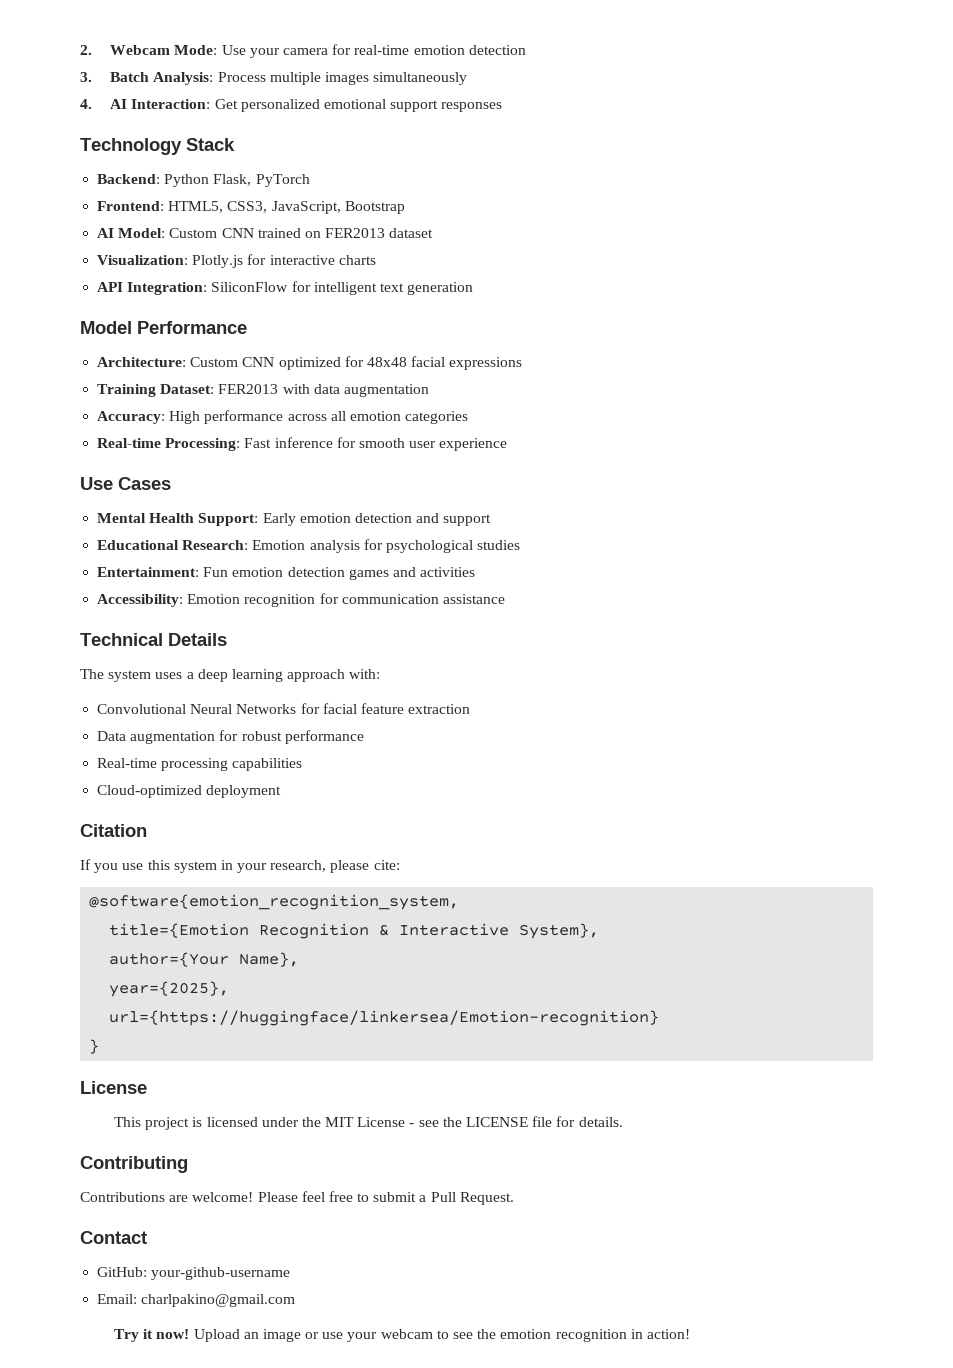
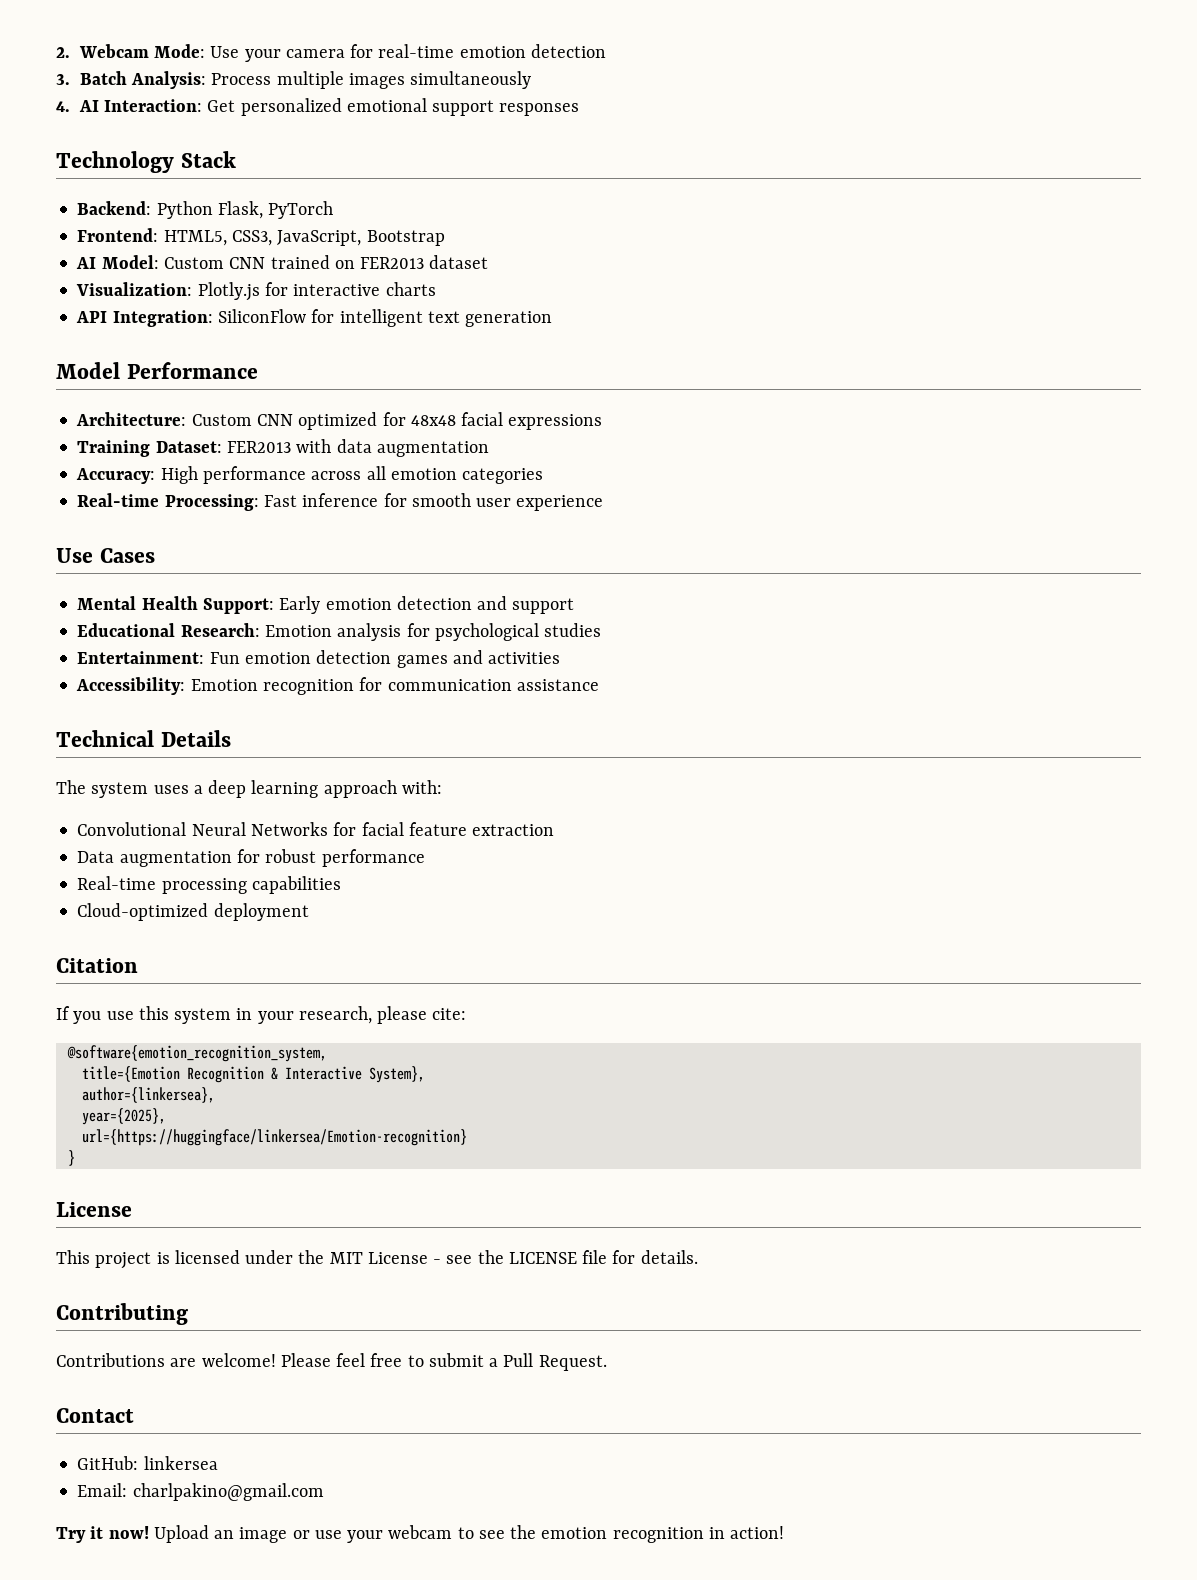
- author={Your Name},
+ author={linkersea},
- GitHub: your-github-username
+ GitHub: linkersea

